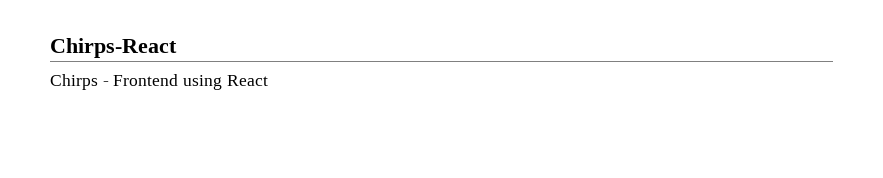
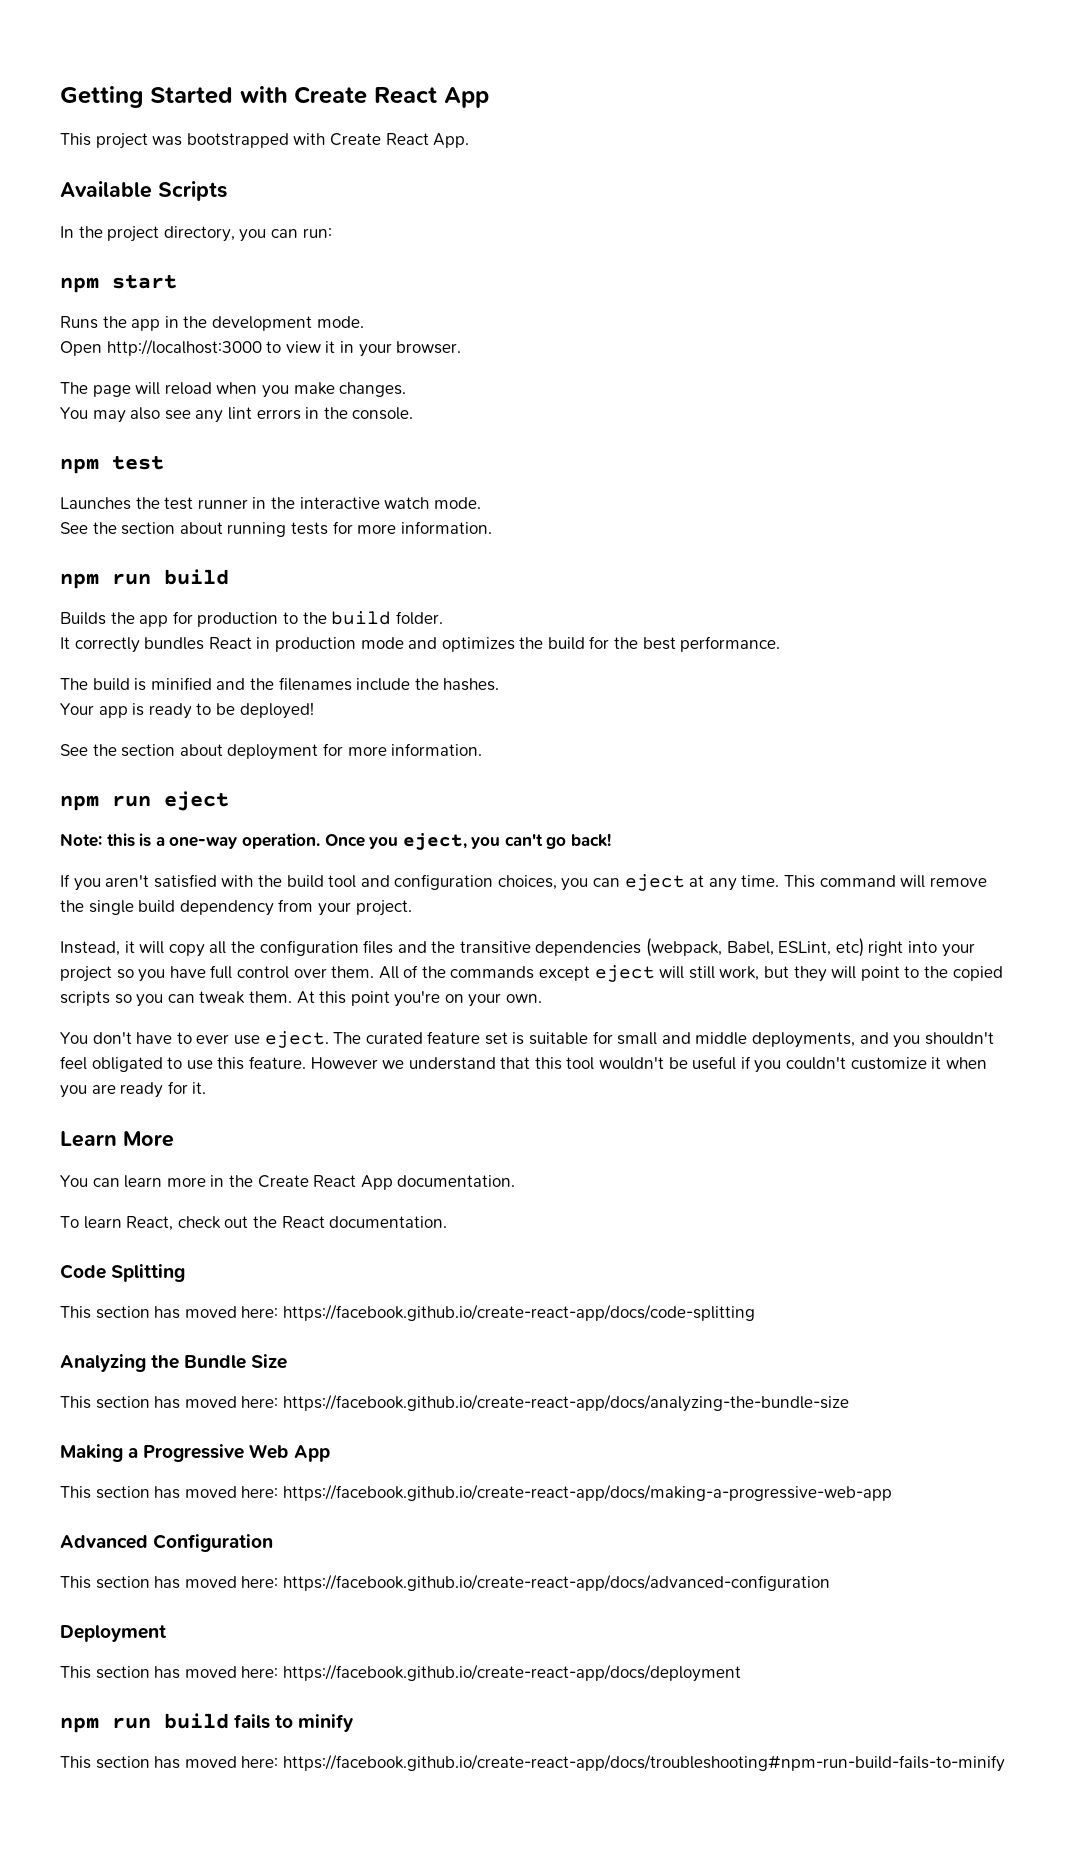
- Chirps-React
- Chirps - Frontend using React
+ Getting Started with Create React App
+ This project was bootstrapped with Create React App.
+ Available Scripts
+ In the project directory, you can run:
+ npm start
+ Runs the app in the development mode.
+ Open http://localhost:3000 to view it in your browser.
+ The page will reload when you make changes.
+ You may also see any lint errors in the console.
+ npm test
+ Launches the test runner in the interactive watch mode.
+ See the section about running tests for more information.
+ npm run build
+ Builds the app for production to the build folder.
+ It correctly bundles React in production mode and optimizes the build for the best performance.
+ The build is minified and the filenames include the hashes.
+ Your app is ready to be deployed!
+ See the section about deployment for more information.
+ npm run eject
+ Note: this is a one-way operation. Once you eject, you can't go back!
+ If you aren't satisfied with the build tool and configuration choices, you can eject at any time. This command will remove the single build dependency from your project.
+ Instead, it will copy all the configuration files and the transitive dependencies (webpack, Babel, ESLint, etc) right into your project so you have full control over them. All of the commands except eject will still work, but they will point to the copied scripts so you can tweak them. At this point you're on your own.
+ You don't have to ever use eject. The curated feature set is suitable for small and middle deployments, and you shouldn't feel obligated to use this feature. However we understand that this tool wouldn't be useful if you couldn't customize it when you are ready for it.
+ Learn More
+ You can learn more in the Create React App documentation.
+ To learn React, check out the React documentation.
+ Code Splitting
+ This section has moved here: https://facebook.github.io/create-react-app/docs/code-splitting
+ Analyzing the Bundle Size
+ This section has moved here: https://facebook.github.io/create-react-app/docs/analyzing-the-bundle-size
+ Making a Progressive Web App
+ This section has moved here: https://facebook.github.io/create-react-app/docs/making-a-progressive-web-app
+ Advanced Configuration
+ This section has moved here: https://facebook.github.io/create-react-app/docs/advanced-configuration
+ Deployment
+ This section has moved here: https://facebook.github.io/create-react-app/docs/deployment
+ npm run build fails to minify
+ This section has moved here: https://facebook.github.io/create-react-app/docs/troubleshooting#npm-run-build-fails-to-minify

